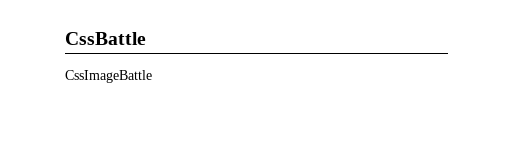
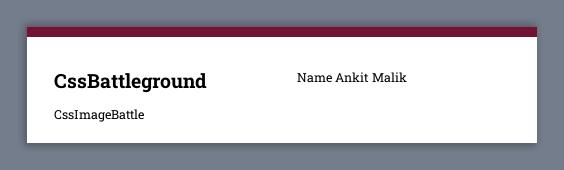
- CssBattle
+ CssBattleground
+ Name Ankit Malik

